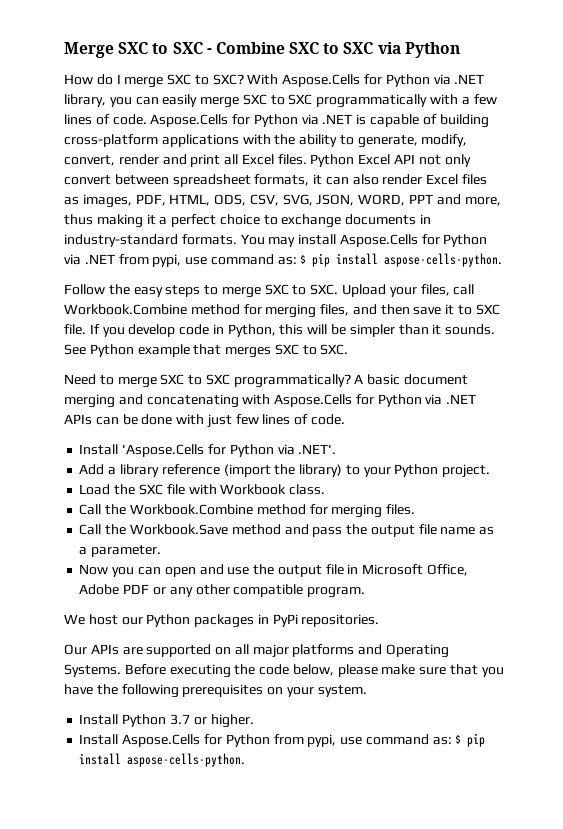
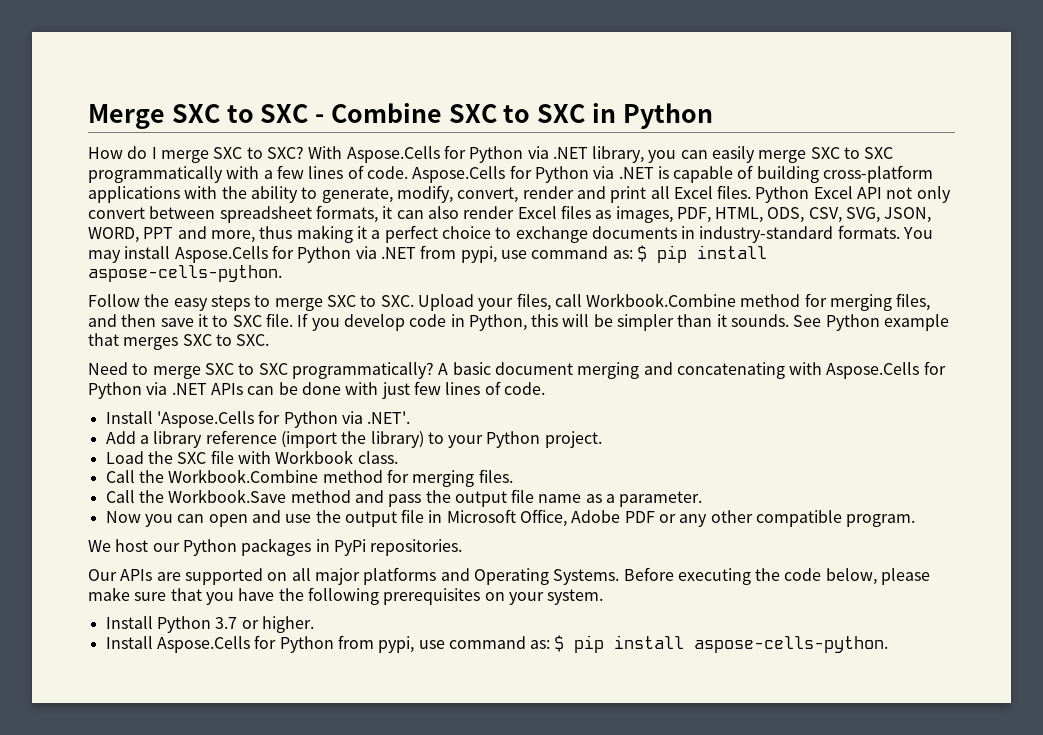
- Merge SXC to SXC - Combine SXC to SXC via Python
+ Merge SXC to SXC - Combine SXC to SXC in Python

